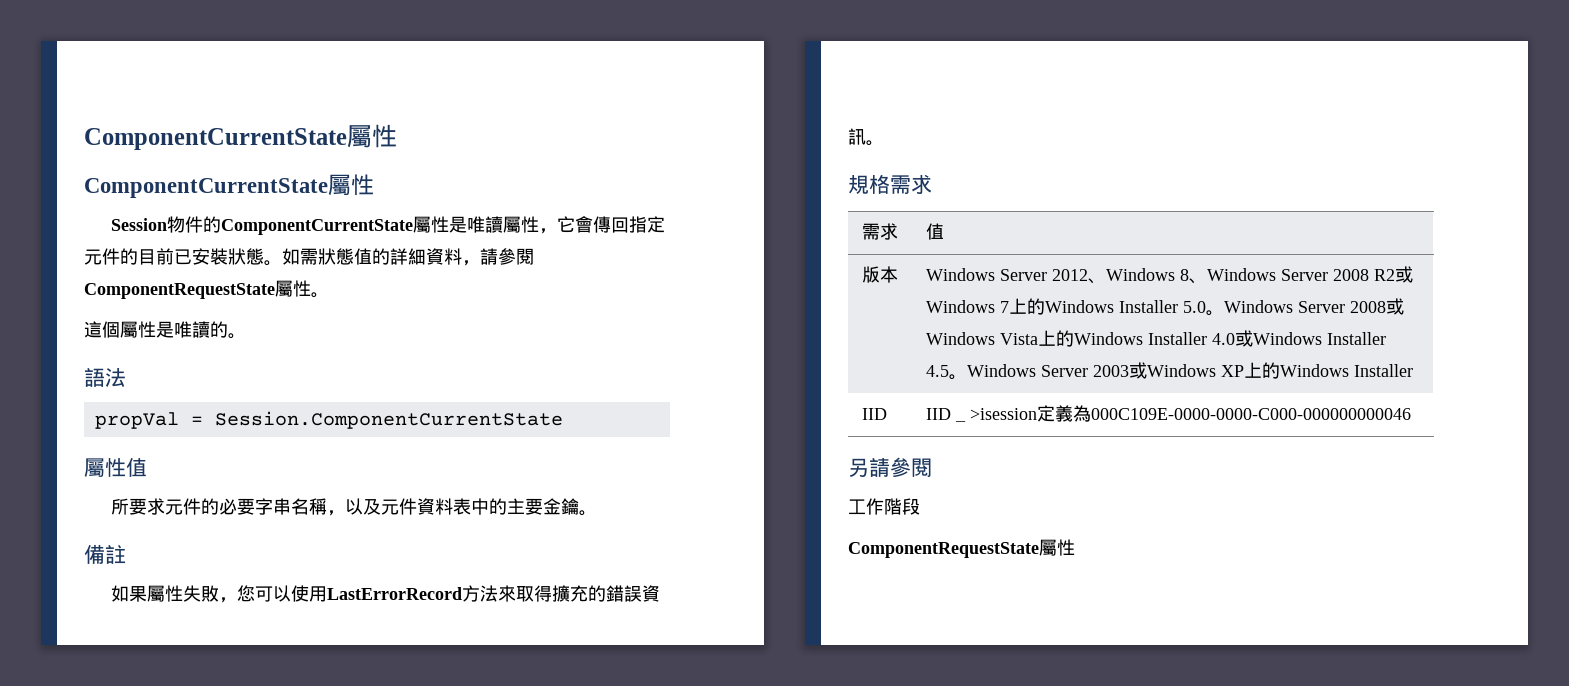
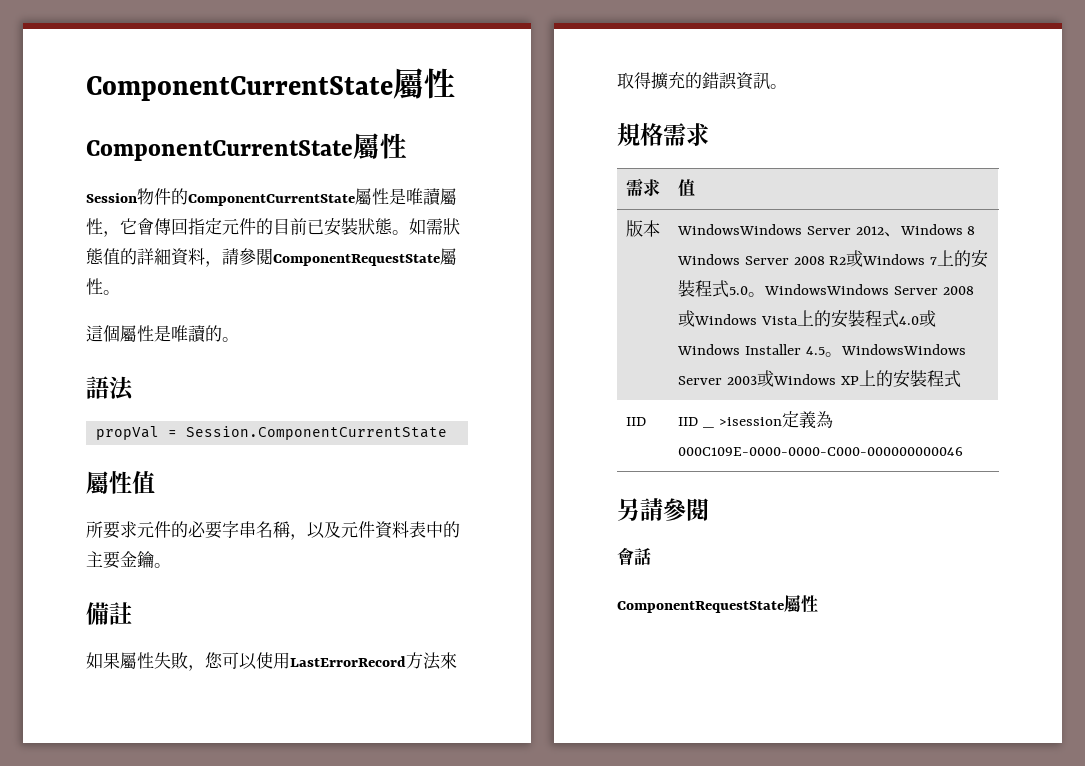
- 版本 | Windows Server 2012、Windows 8、Windows Server 2008 R2或Windows 7上的Windows Installer 5.0。Windows Server 2008或Windows Vista上的Windows Installer 4.0或Windows Installer 4.5。Windows Server 2003或Windows XP上的Windows Installer
+ 版本 | WindowsWindows Server 2012、Windows 8 Windows Server 2008 R2或Windows 7上的安裝程式5.0。WindowsWindows Server 2008或Windows Vista上的安裝程式4.0或Windows Installer 4.5。WindowsWindows Server 2003或Windows XP上的安裝程式
- 工作階段
+ 會話

